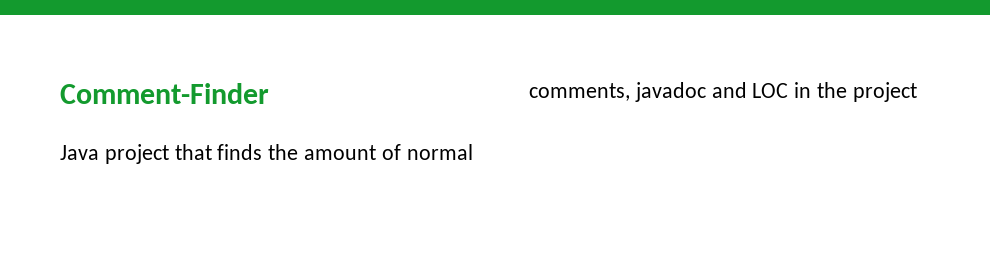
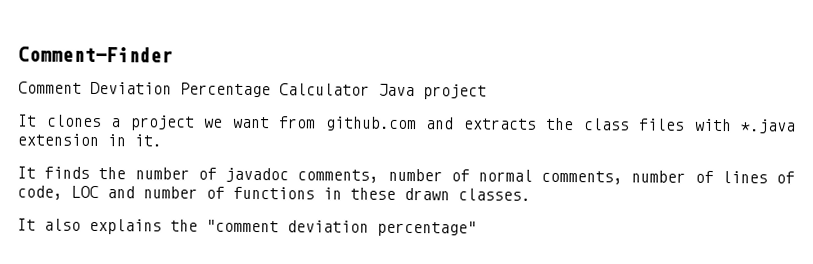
- Java project that finds the amount of normal comments, javadoc and LOC in the project
+ Comment Deviation Percentage Calculator Java project
+ It clones a project we want from github.com and extracts the class files with *.java extension in it.
+ It finds the number of javadoc comments, number of normal comments, number of lines of code, LOC and number of functions in these drawn classes.
+ It also explains the "comment deviation percentage"

